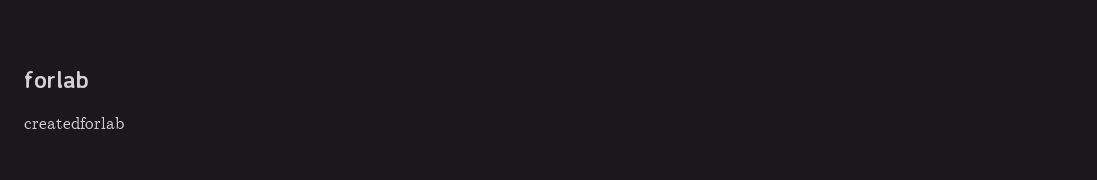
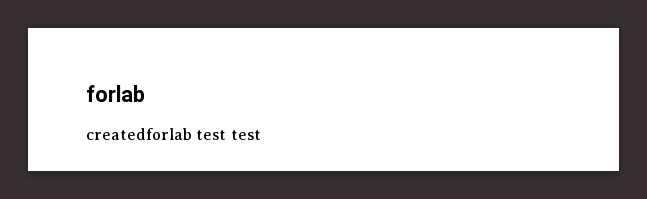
- createdforlab
+ createdforlab test test

